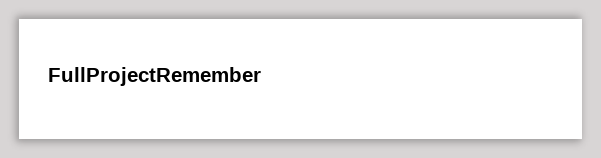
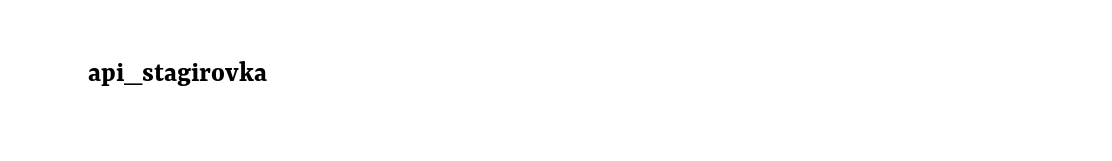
- FullProjectRemember
+ api_stagirovka

